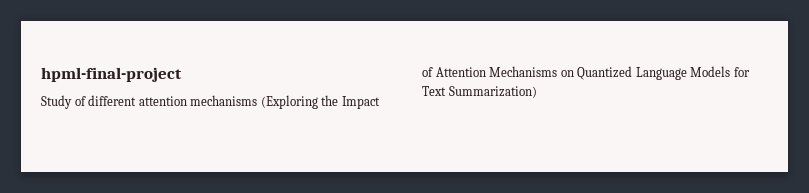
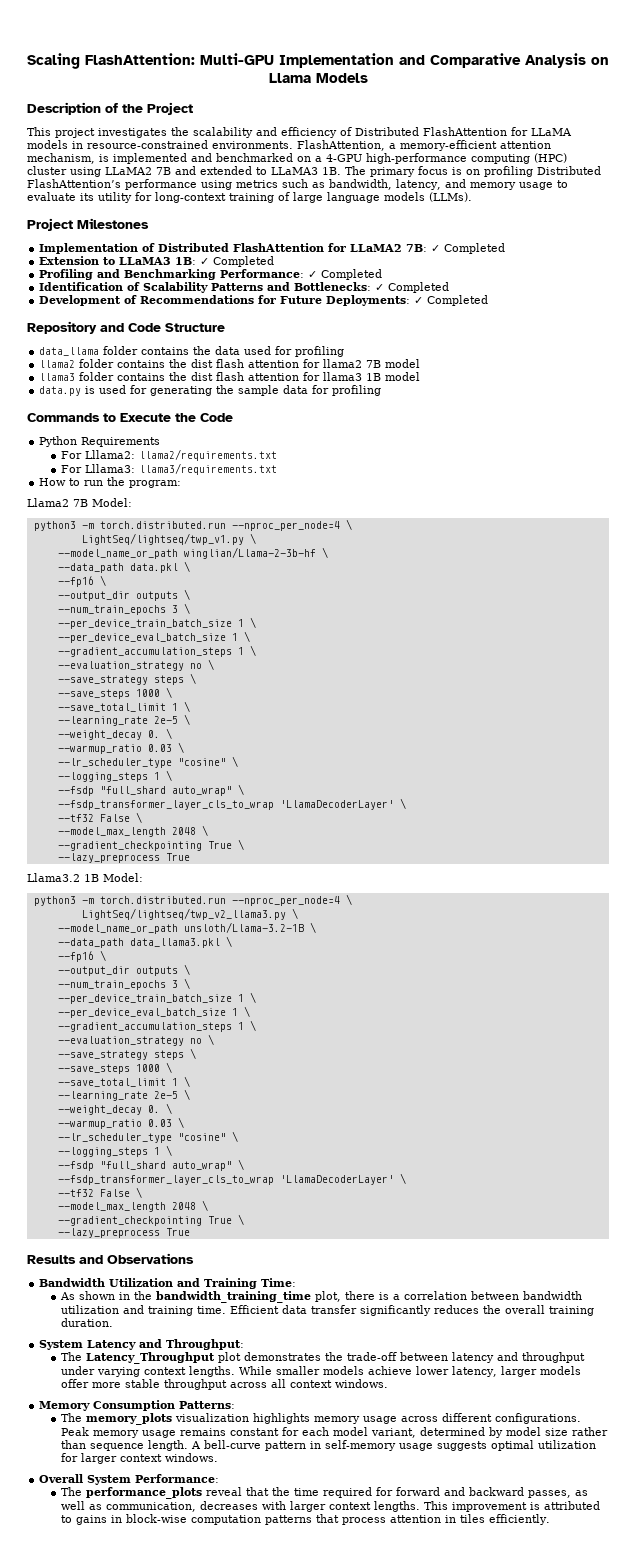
- hpml-final-project
- Study of different attention mechanisms (Exploring the Impact of Attention Mechanisms on Quantized Language Models for Text Summarization)
+ Scaling FlashAttention: Multi-GPU Implementation and Comparative Analysis on Llama Models
+ Description of the Project
+ This project investigates the scalability and efficiency of Distributed FlashAttention for LLaMA models in resource-constrained environments. FlashAttention, a memory-efficient attention mechanism, is implemented and benchmarked on a 4-GPU high-performance computing (HPC) cluster using LLaMA2 7B and extended to LLaMA3 1B. The primary focus is on profiling Distributed FlashAttention’s performance using metrics such as bandwidth, latency, and memory usage to evaluate its utility for long-context training of large language models (LLMs).
+ Project Milestones
+ Implementation of Distributed FlashAttention for LLaMA2 7B: ✓ Completed
+ Extension to LLaMA3 1B: ✓ Completed
+ Profiling and Benchmarking Performance: ✓ Completed
+ Identification of Scalability Patterns and Bottlenecks: ✓ Completed
+ Development of Recommendations for Future Deployments: ✓ Completed
+ Repository and Code Structure
+ data_llama folder contains the data used for profiling
+ llama2 folder contains the dist flash attention for llama2 7B model
+ llama3 folder contains the dist flash attention for llama3 1B model
+ data.py is used for generating the sample data for profiling
+ Commands to Execute the Code
+ Python Requirements
+ For Lllama2: llama2/requirements.txt
+ For Lllama3: llama3/requirements.txt
+ How to run the program:
+ Llama2 7B Model:
+ python3 -m torch.distributed.run --nproc_per_node=4 \
+ LightSeq/lightseq/twp_v1.py \
+ --model_name_or_path winglian/Llama-2-3b-hf \
+ --data_path data.pkl \
+ --fp16 \
+ --output_dir outputs \
+ --num_train_epochs 3 \
+ --per_device_train_batch_size 1 \
+ --per_device_eval_batch_size 1 \
+ --gradient_accumulation_steps 1 \
+ --evaluation_strategy no \
+ --save_strategy steps \
+ --save_steps 1000 \
+ --save_total_limit 1 \
+ --learning_rate 2e-5 \
+ --weight_decay 0. \
+ --warmup_ratio 0.03 \
+ --lr_scheduler_type "cosine" \
+ --logging_steps 1 \
+ --fsdp "full_shard auto_wrap" \
+ --fsdp_transformer_layer_cls_to_wrap 'LlamaDecoderLayer' \
+ --tf32 False \
+ --model_max_length 2048 \
+ --gradient_checkpointing True \
+ --lazy_preprocess True
+ Llama3.2 1B Model:
+ python3 -m torch.distributed.run --nproc_per_node=4 \
+ LightSeq/lightseq/twp_v2_llama3.py \
+ --model_name_or_path unsloth/Llama-3.2-1B \
+ --data_path data_llama3.pkl \
+ --fp16 \
+ --output_dir outputs \
+ --num_train_epochs 3 \
+ --per_device_train_batch_size 1 \
+ --per_device_eval_batch_size 1 \
+ --gradient_accumulation_steps 1 \
+ --evaluation_strategy no \
+ --save_strategy steps \
+ --save_steps 1000 \
+ --save_total_limit 1 \
+ --learning_rate 2e-5 \
+ --weight_decay 0. \
+ --warmup_ratio 0.03 \
+ --lr_scheduler_type "cosine" \
+ --logging_steps 1 \
+ --fsdp "full_shard auto_wrap" \
+ --fsdp_transformer_layer_cls_to_wrap 'LlamaDecoderLayer' \
+ --tf32 False \
+ --model_max_length 2048 \
+ --gradient_checkpointing True \
+ --lazy_preprocess True
+ Results and Observations
+ Bandwidth Utilization and Training Time:
+ As shown in the bandwidth_training_time plot, there is a correlation between bandwidth utilization and training time. Efficient data transfer significantly reduces the overall training duration.
+ System Latency and Throughput:
+ The Latency_Throughput plot demonstrates the trade-off between latency and throughput under varying context lengths. While smaller models achieve lower latency, larger models offer more stable throughput across all context windows.
+ Memory Consumption Patterns:
+ The memory_plots visualization highlights memory usage across different configurations. Peak memory usage remains constant for each model variant, determined by model size rather than sequence length. A bell-curve pattern in self-memory usage suggests optimal utilization for larger context windows.
+ Overall System Performance:
+ The performance_plots reveal that the time required for forward and backward passes, as well as communication, decreases with larger context lengths. This improvement is attributed to gains in block-wise computation patterns that process attention in tiles efficiently.

